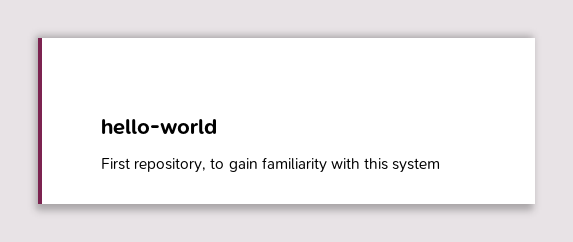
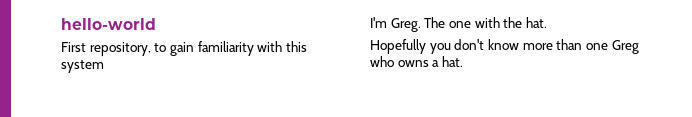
+ I'm Greg. The one with the hat.
+ Hopefully you don't know more than one Greg who owns a hat.

